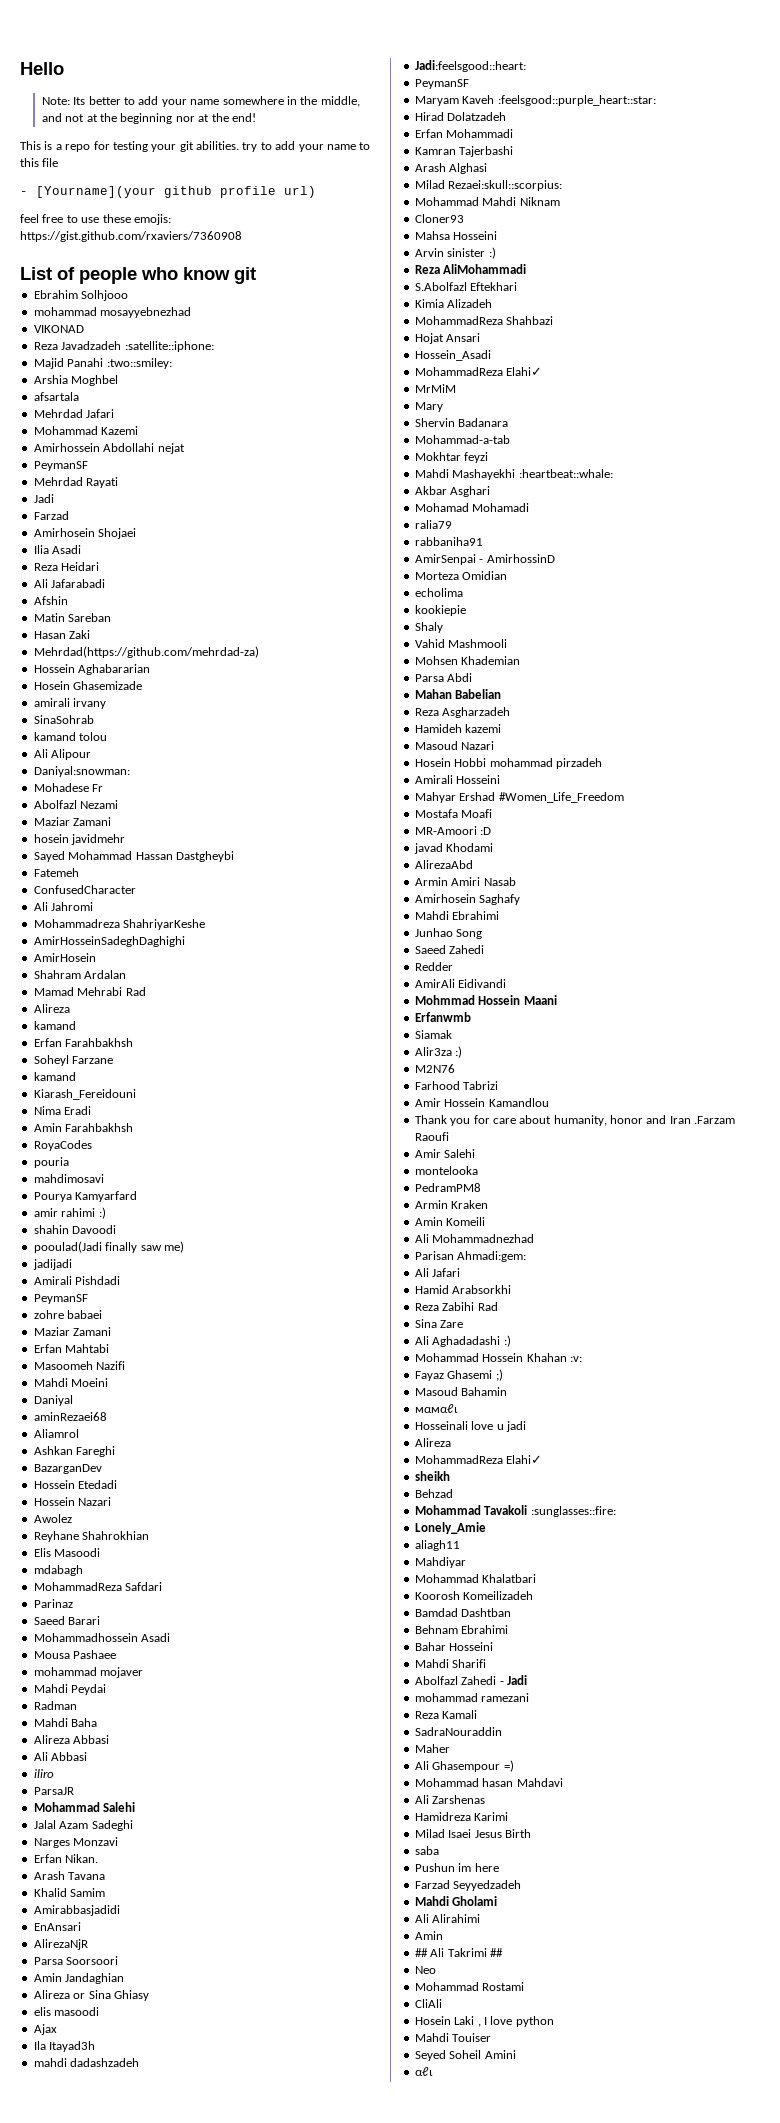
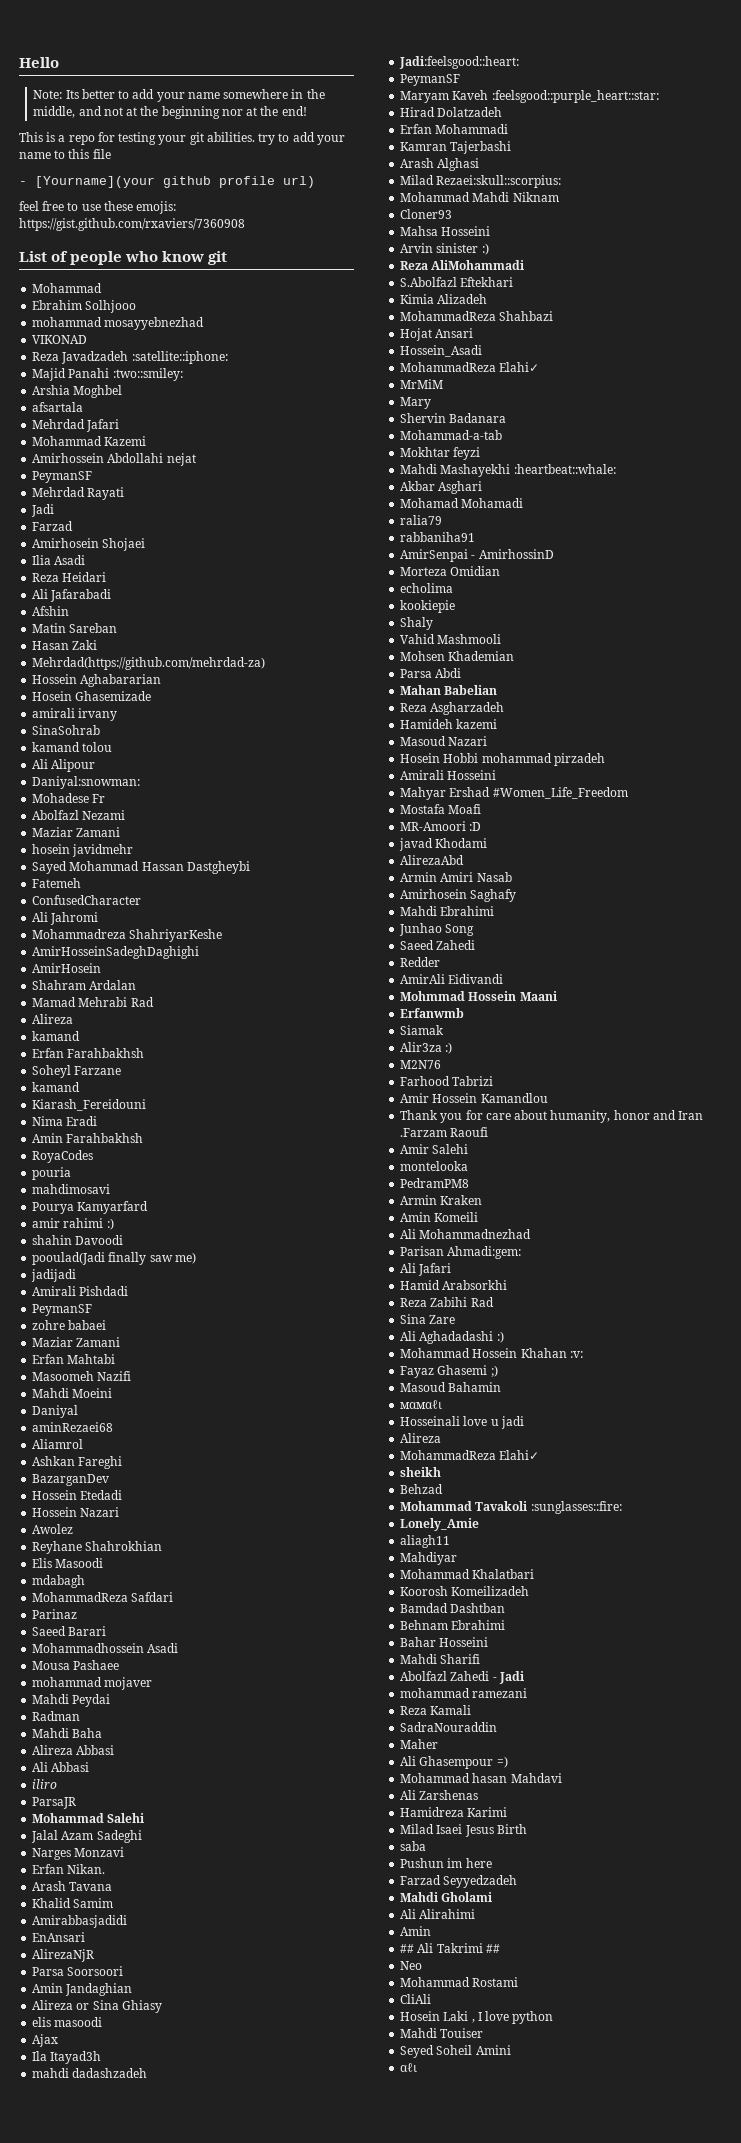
  List of people who know git
+ Mohammad

